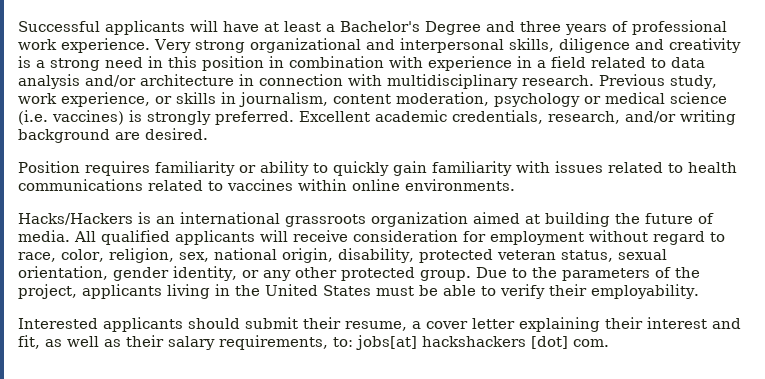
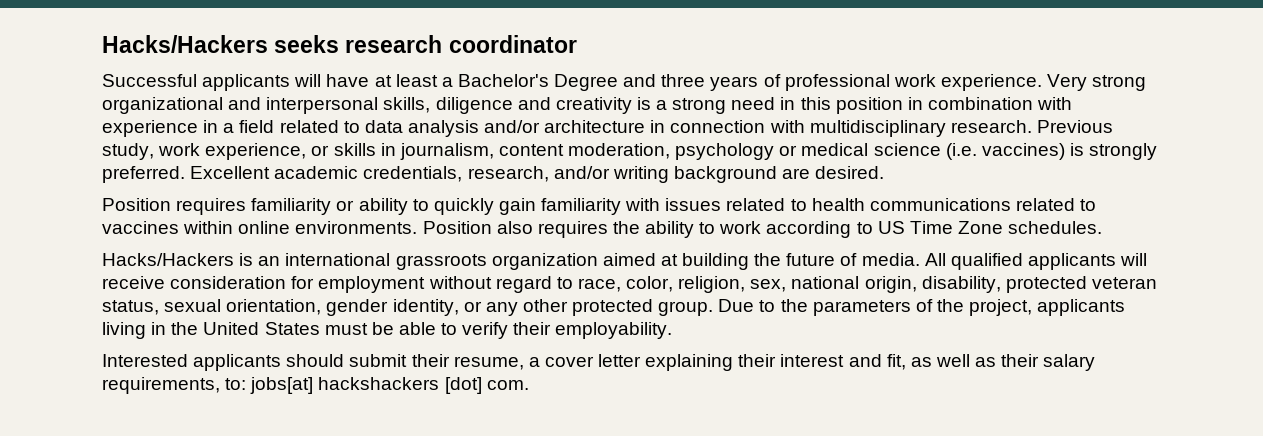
+ Hacks/Hackers seeks research coordinator
+ Position also requires the ability to work according to US Time Zone schedules.

